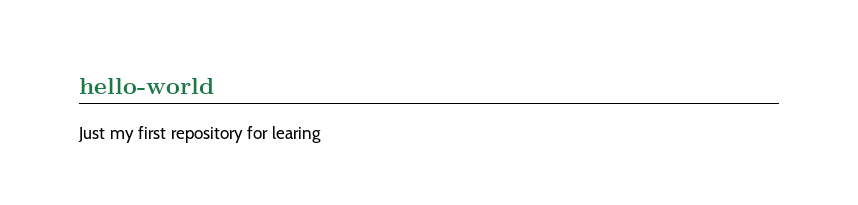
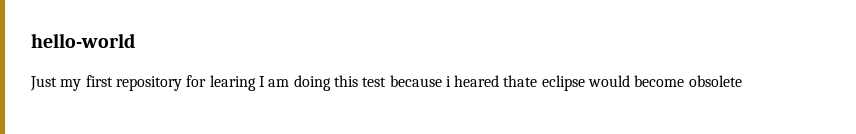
- Just my first repository for learing
+ Just my first repository for learing I am doing this test because i heared thate eclipse would become obsolete

